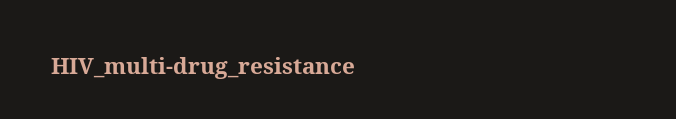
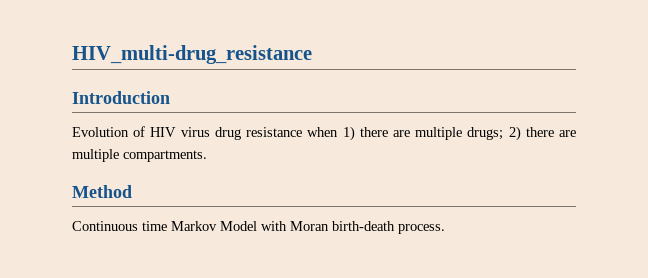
+ Introduction
+ Evolution of HIV virus drug resistance when 1) there are multiple drugs; 2) there are multiple compartments.
+ Method
+ Continuous time Markov Model with Moran birth-death process.

